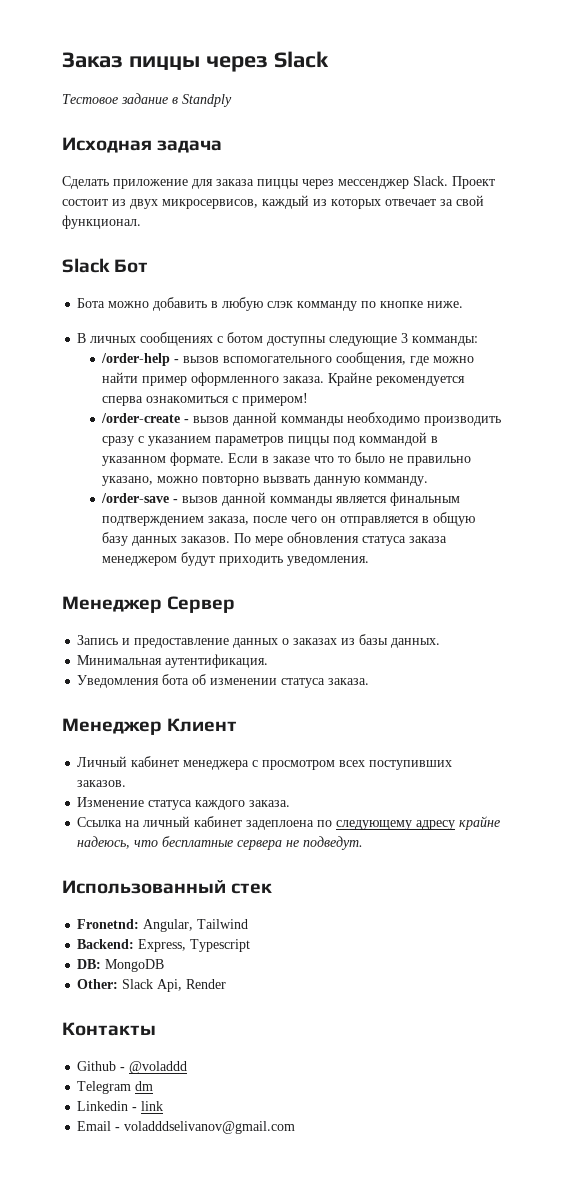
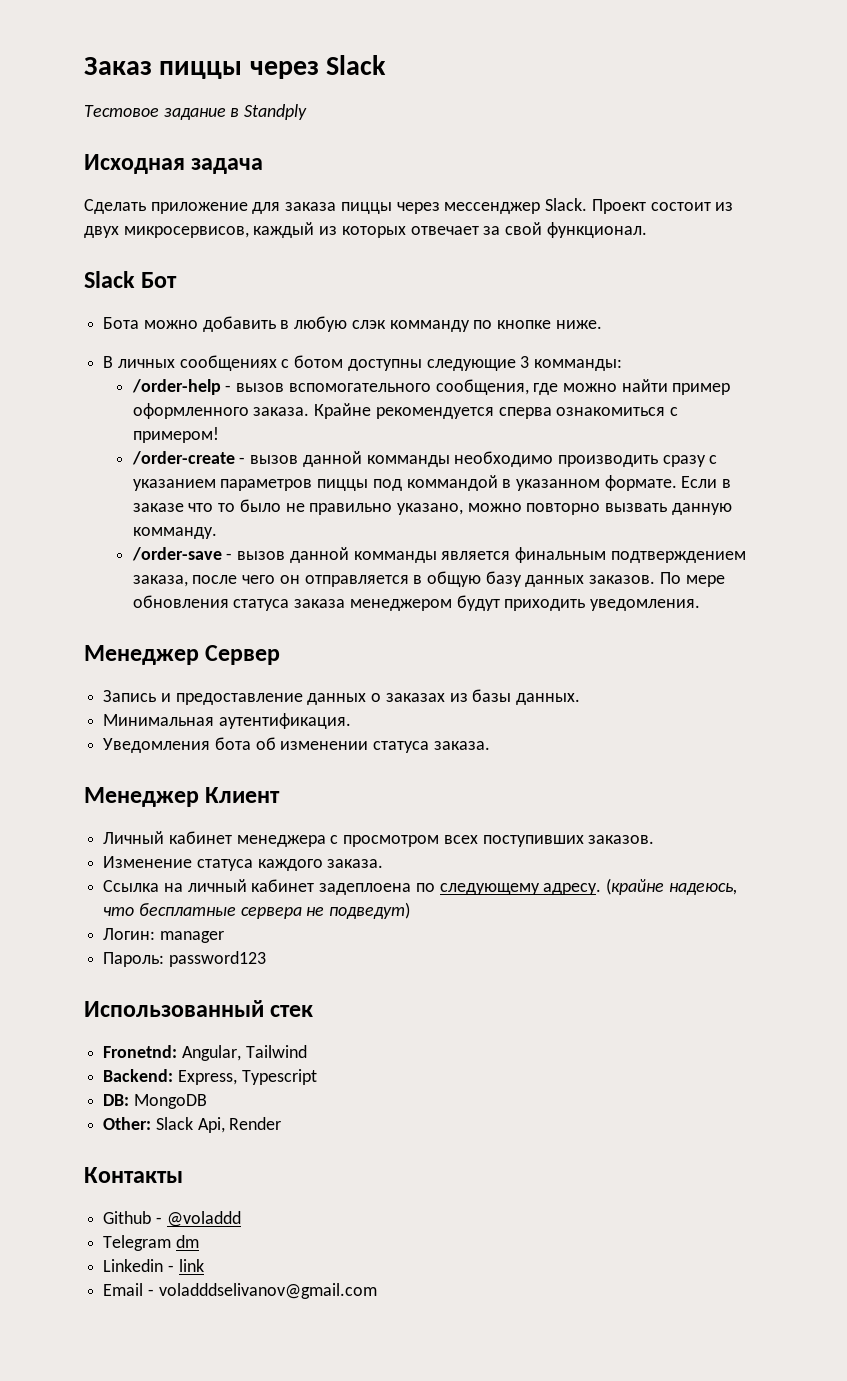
- Ссылка на личный кабинет задеплоена по следующему адресу крайне надеюсь, что бесплатные сервера не подведут.
+ Ссылка на личный кабинет задеплоена по следующему адресу. (крайне надеюсь, что бесплатные сервера не подведут)
+ Логин: manager
+ Пароль: password123

